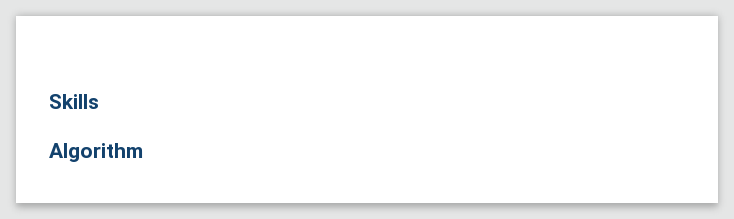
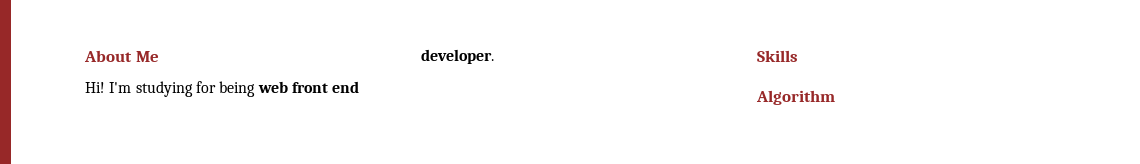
+ About Me
+ Hi! I'm studying for being web front end developer.

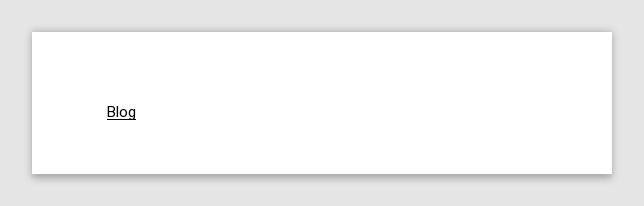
- About Me
- Hi! I'm studying for being web front end developer.
- Skills
- Algorithm
+ Blog

